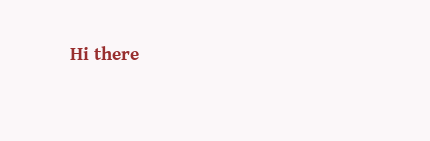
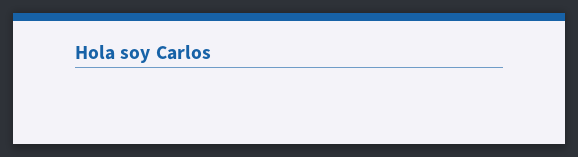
- Hi there
+ Hola soy Carlos

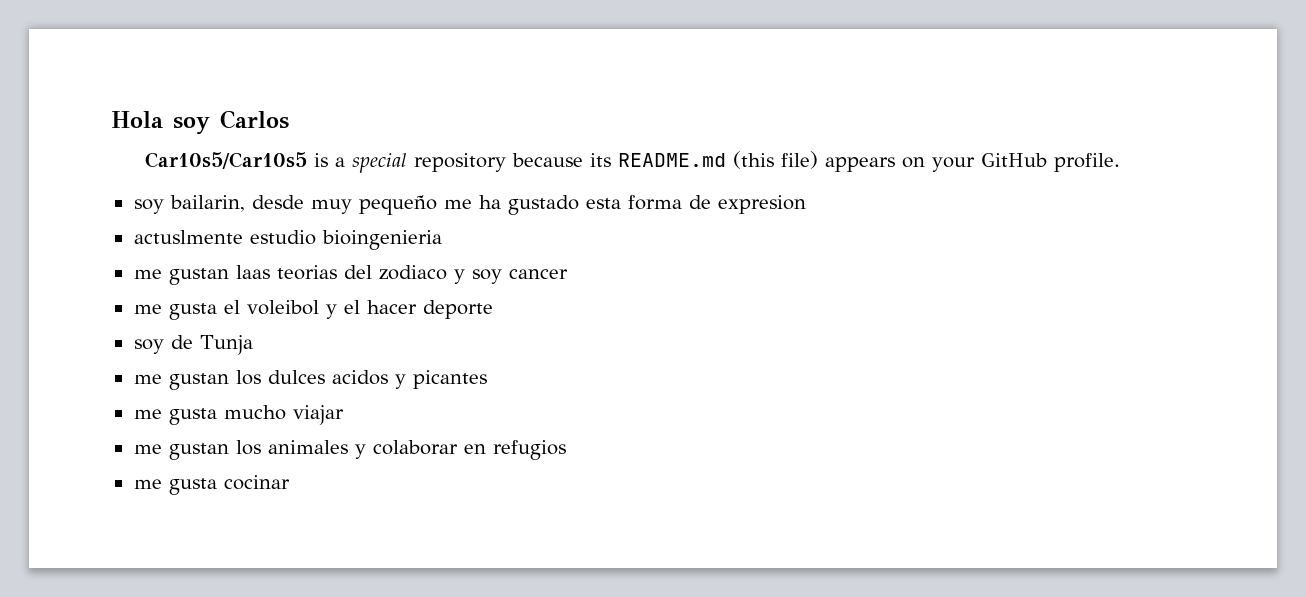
+ Car10s5/Car10s5 is a special repository because its README.md (this file) appears on your GitHub profile.
+ soy bailarin, desde muy pequeño me ha gustado esta forma de expresion
+ actuslmente estudio bioingenieria
+ me gustan laas teorias del zodiaco y soy cancer
+ me gusta el voleibol y el hacer deporte
+ soy de Tunja
+ me gustan los dulces acidos y picantes
+ me gusta mucho viajar
+ me gustan los animales y colaborar en refugios
+ me gusta cocinar

